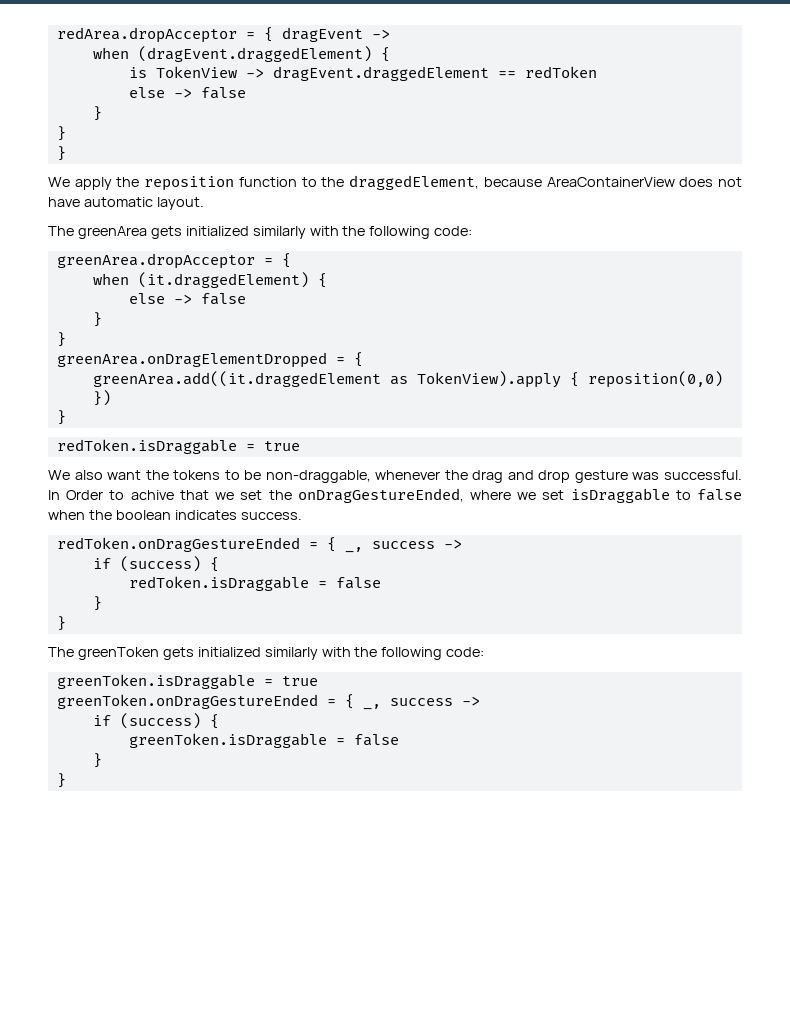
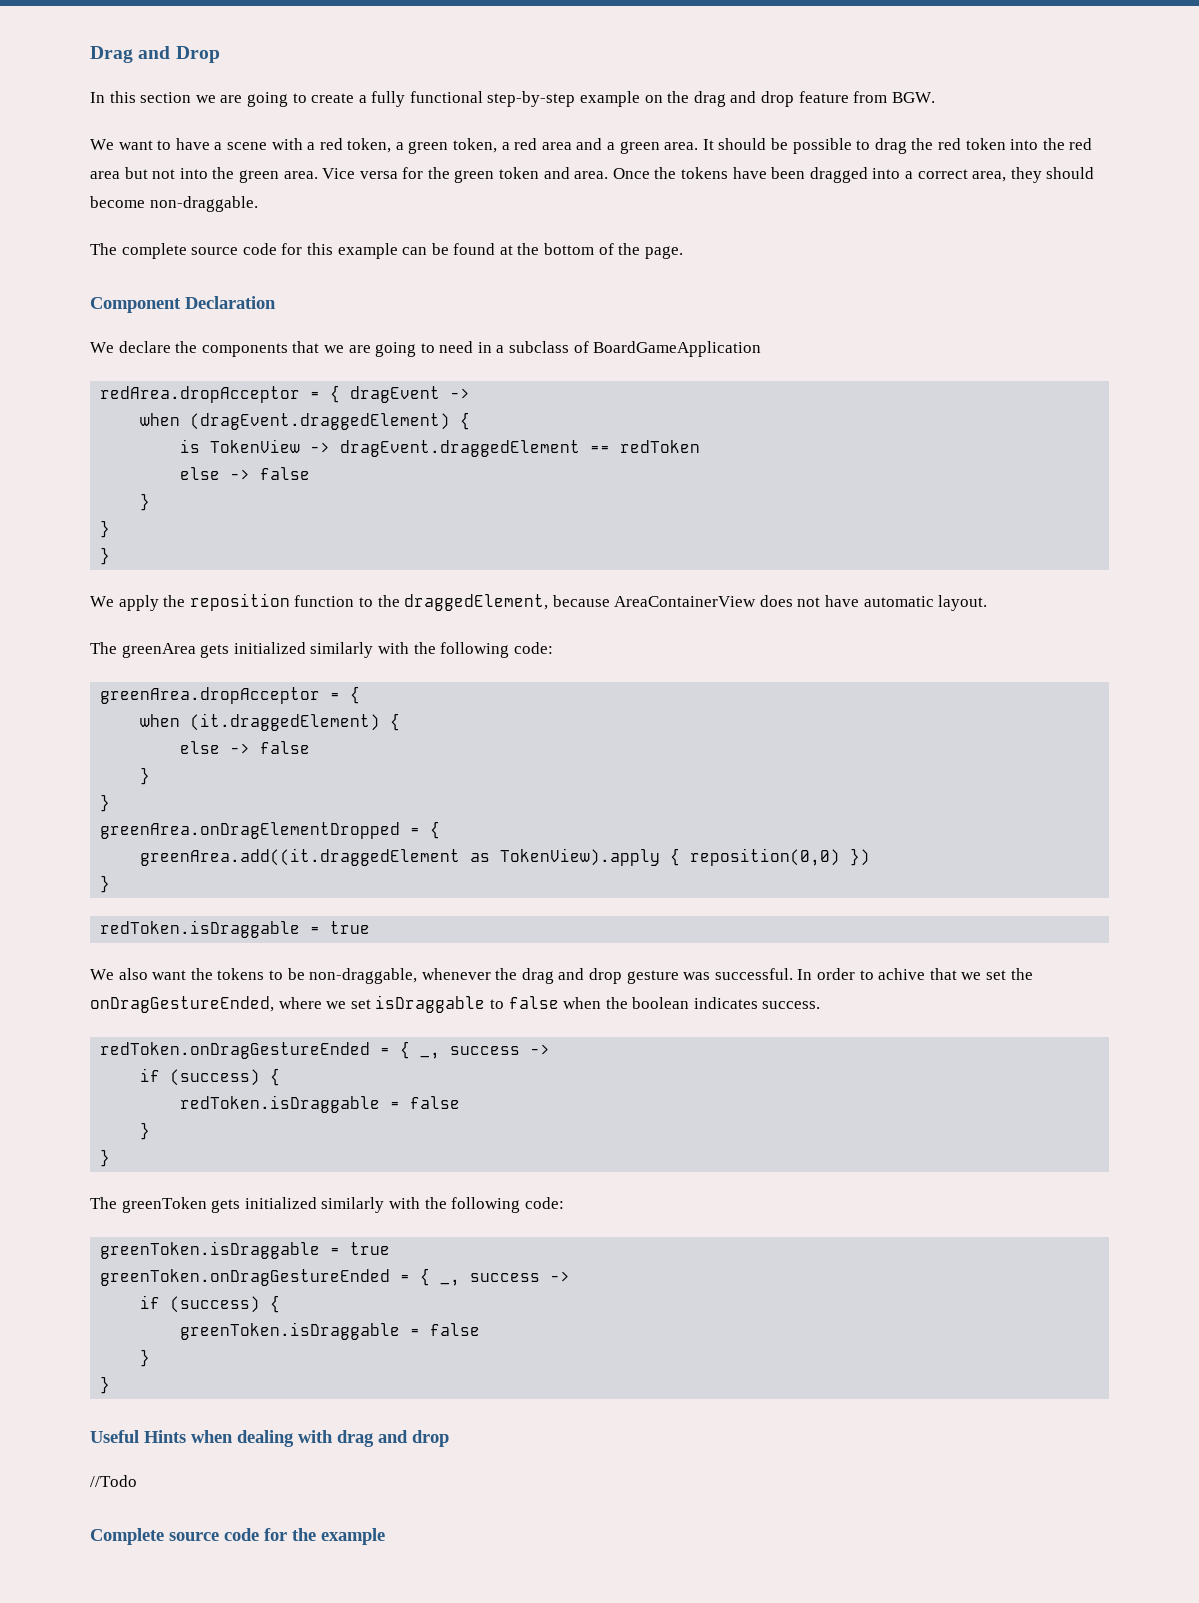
+ Drag and Drop
+ In this section we are going to create a fully functional step-by-step example on the drag and drop feature from BGW.
+ We want to have a scene with a red token, a green token, a red area and a green area. It should be possible to drag the red token into the red area but not into the green area. Vice versa for the green token and area. Once the tokens have been dragged into a correct area, they should become non-draggable.
+ The complete source code for this example can be found at the bottom of the page.
+ Component Declaration
+ We declare the components that we are going to need in a subclass of BoardGameApplication
- In Order to achive that we set the onDragGestureEnded, where we set isDraggable to false when the boolean indicates success.
+ In order to achive that we set the onDragGestureEnded, where we set isDraggable to false when the boolean indicates success.
+ Useful Hints when dealing with drag and drop
+ //Todo
+ Complete source code for the example

